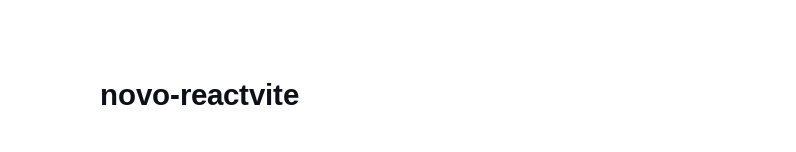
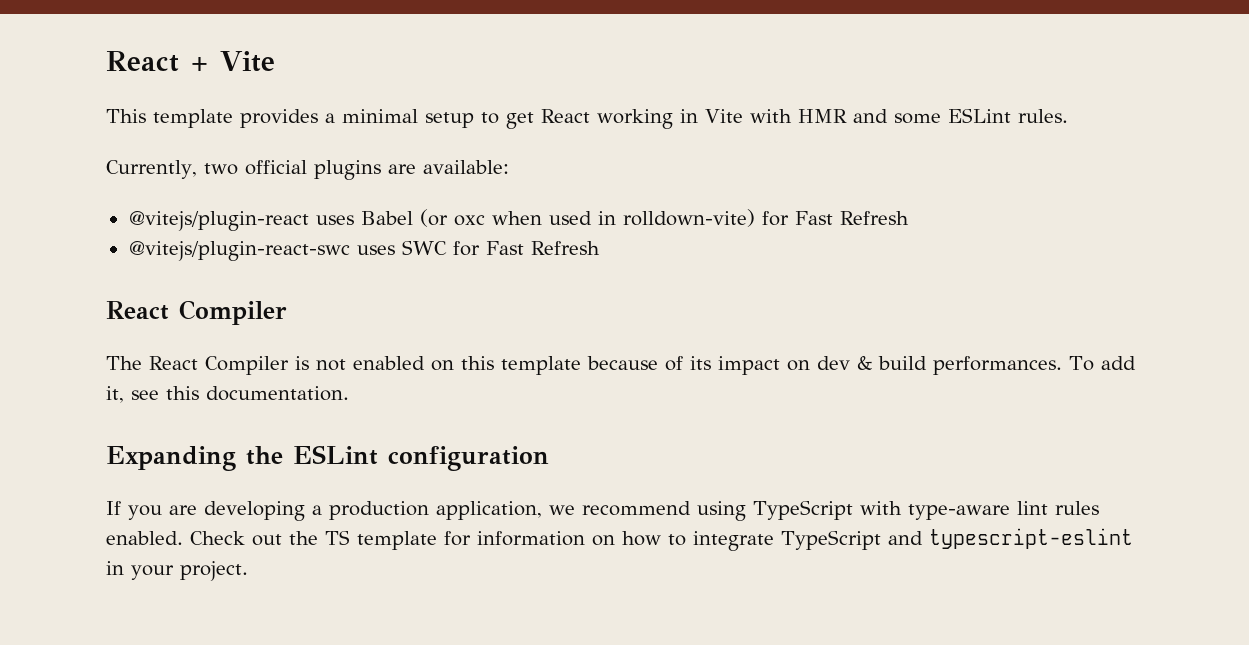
- novo-reactvite
+ React + Vite
+ This template provides a minimal setup to get React working in Vite with HMR and some ESLint rules.
+ Currently, two official plugins are available:
+ @vitejs/plugin-react uses Babel (or oxc when used in rolldown-vite) for Fast Refresh
+ @vitejs/plugin-react-swc uses SWC for Fast Refresh
+ React Compiler
+ The React Compiler is not enabled on this template because of its impact on dev & build performances. To add it, see this documentation.
+ Expanding the ESLint configuration
+ If you are developing a production application, we recommend using TypeScript with type-aware lint rules enabled. Check out the TS template for information on how to integrate TypeScript and typescript-eslint in your project.

